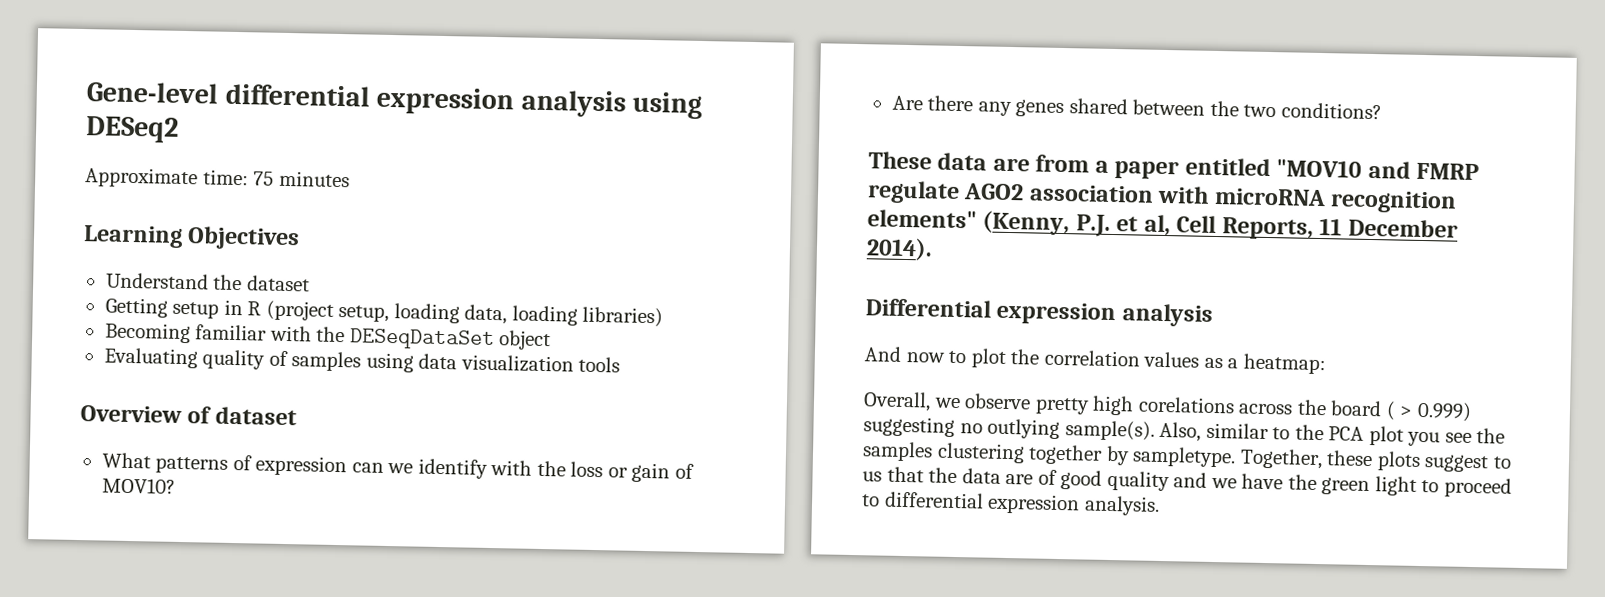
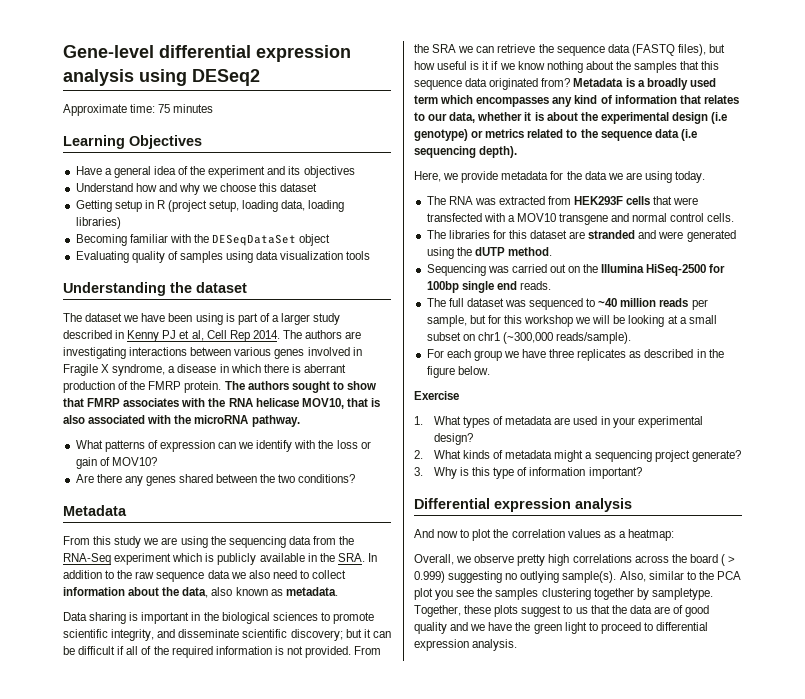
- Understand the dataset
+ Have a general idea of the experiment and its objectives
+ Understand how and why we choose this dataset
- Overview of dataset
+ Understanding the dataset
+ The dataset we have been using is part of a larger study described in Kenny PJ et al, Cell Rep 2014. The authors are investigating interactions between various genes involved in Fragile X syndrome, a disease in which there is aberrant production of the FMRP protein. The authors sought to show that FMRP associates with the RNA helicase MOV10, that is also associated with the microRNA pathway.
  Are there any genes shared between the two conditions?
- These data are from a paper entitled "MOV10 and FMRP regulate AGO2 association with microRNA recognition elements" (Kenny, P.J. et al, Cell Reports, 11 December 2014).
+ Metadata
+ From this study we are using the sequencing data from the RNA-Seq experiment which is publicly available in the SRA. In addition to the raw sequence data we also need to collect information about the data, also known as metadata.
+ Data sharing is important in the biological sciences to promote scientific integrity, and disseminate scientific discovery; but it can be difficult if all of the required information is not provided. From the SRA we can retrieve the sequence data (FASTQ files), but how useful is it if we know nothing about the samples that this sequence data originated from? Metadata is a broadly used term which encompasses any kind of information that relates to our data, whether it is about the experimental design (i.e genotype) or metrics related to the sequence data (i.e sequencing depth).
+ Here, we provide metadata for the data we are using today.
+ The RNA was extracted from HEK293F cells that were transfected with a MOV10 transgene and normal control cells.
+ The libraries for this dataset are stranded and were generated using the dUTP method.
+ Sequencing was carried out on the Illumina HiSeq-2500 for 100bp single end reads.
+ The full dataset was sequenced to ~40 million reads per sample, but for this workshop we will be looking at a small subset on chr1 (~300,000 reads/sample).
+ For each group we have three replicates as described in the figure below.
+ Exercise
+ 1. What types of metadata are used in your experimental design?
+ 2. What kinds of metadata might a sequencing project generate?
+ 3. Why is this type of information important?
- Overall, we observe pretty high corelations across the board ( > 0.999) suggesting no outlying sample(s).
+ Overall, we observe pretty high correlations across the board ( > 0.999) suggesting no outlying sample(s).

